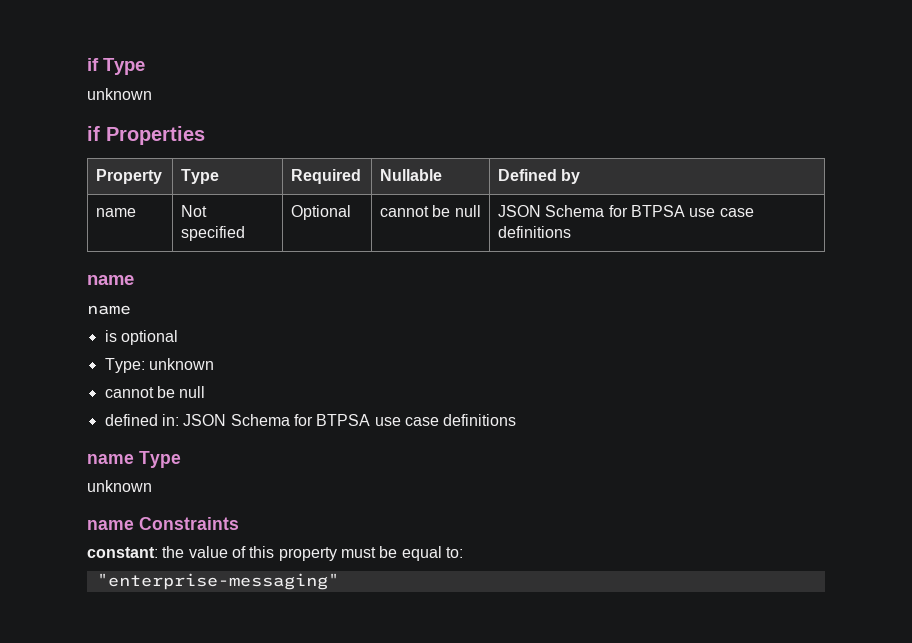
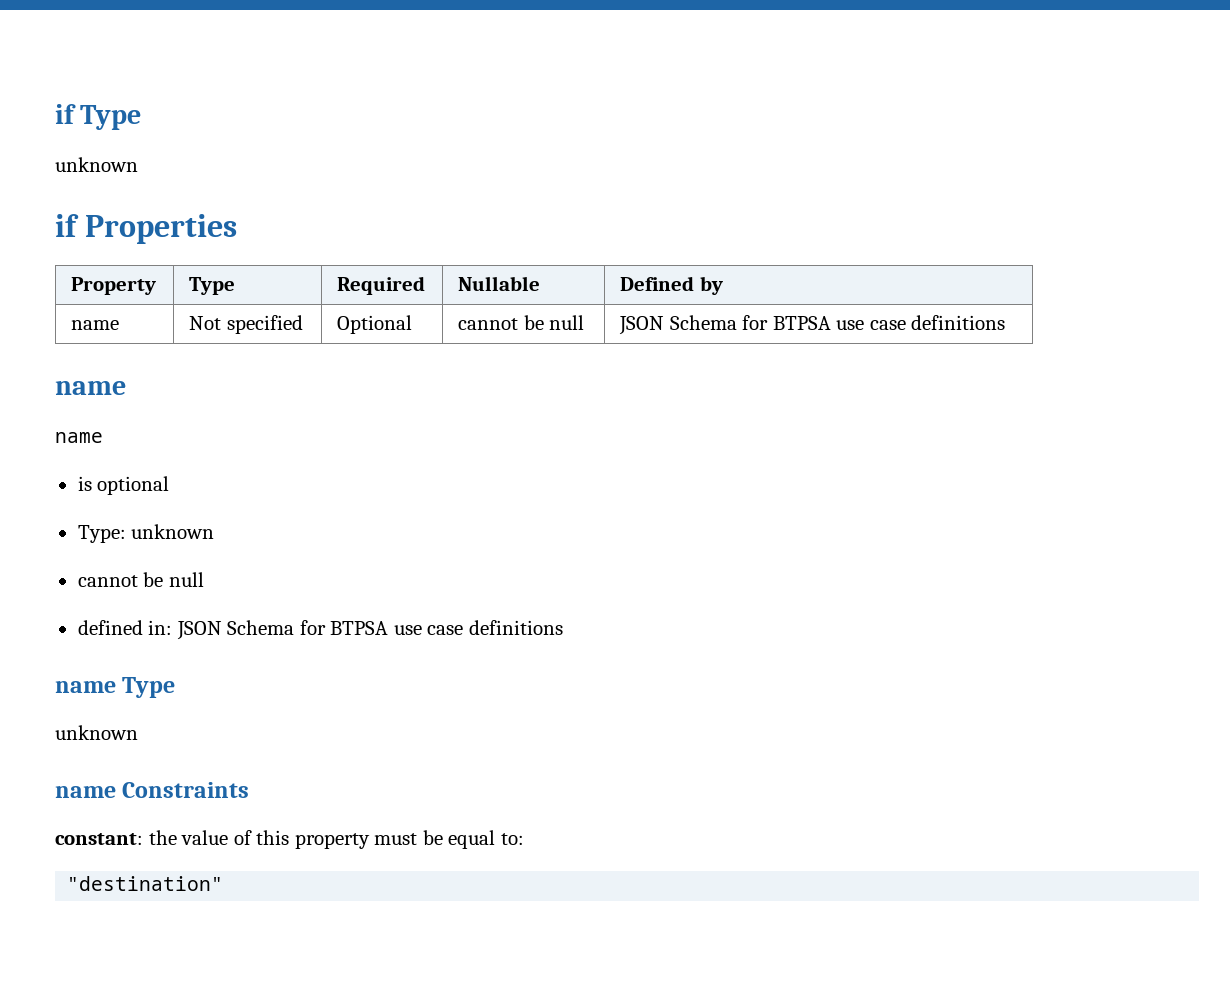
- "enterprise-messaging"
+ "destination"

